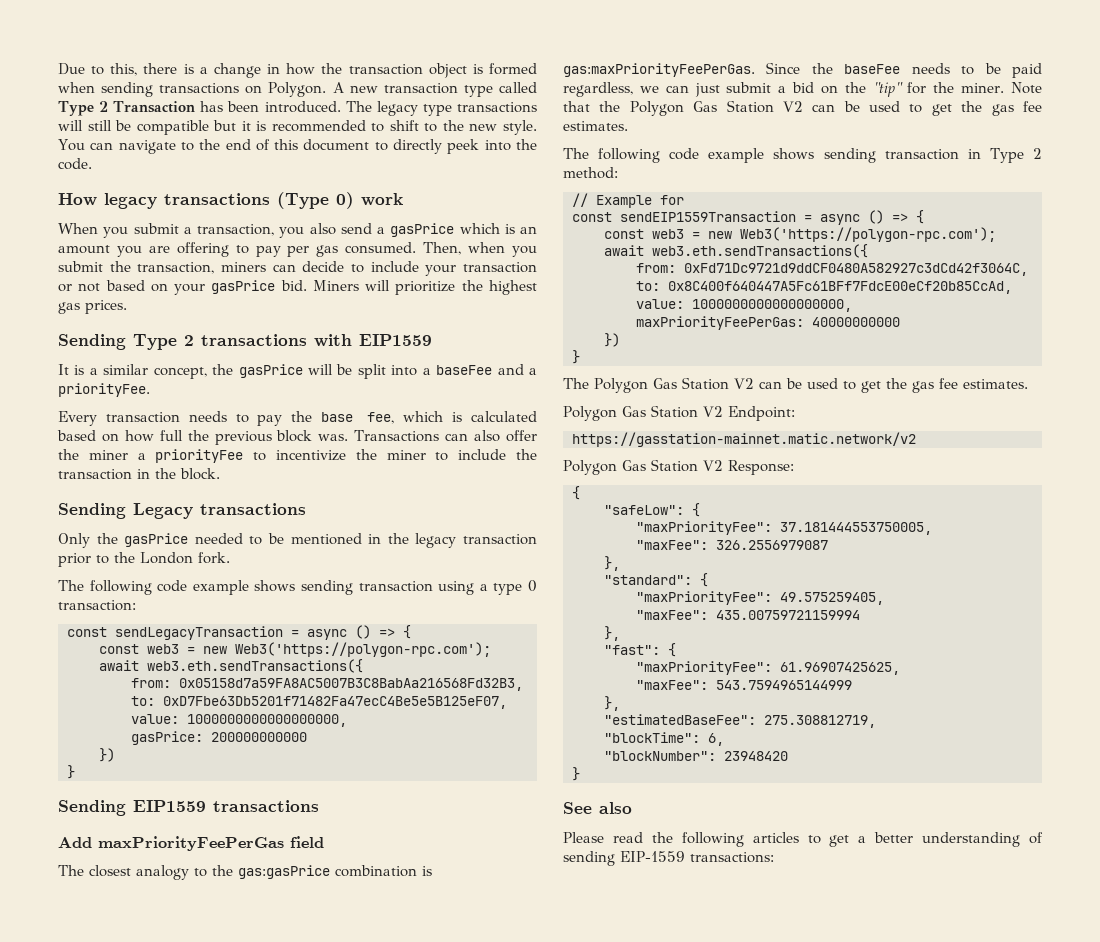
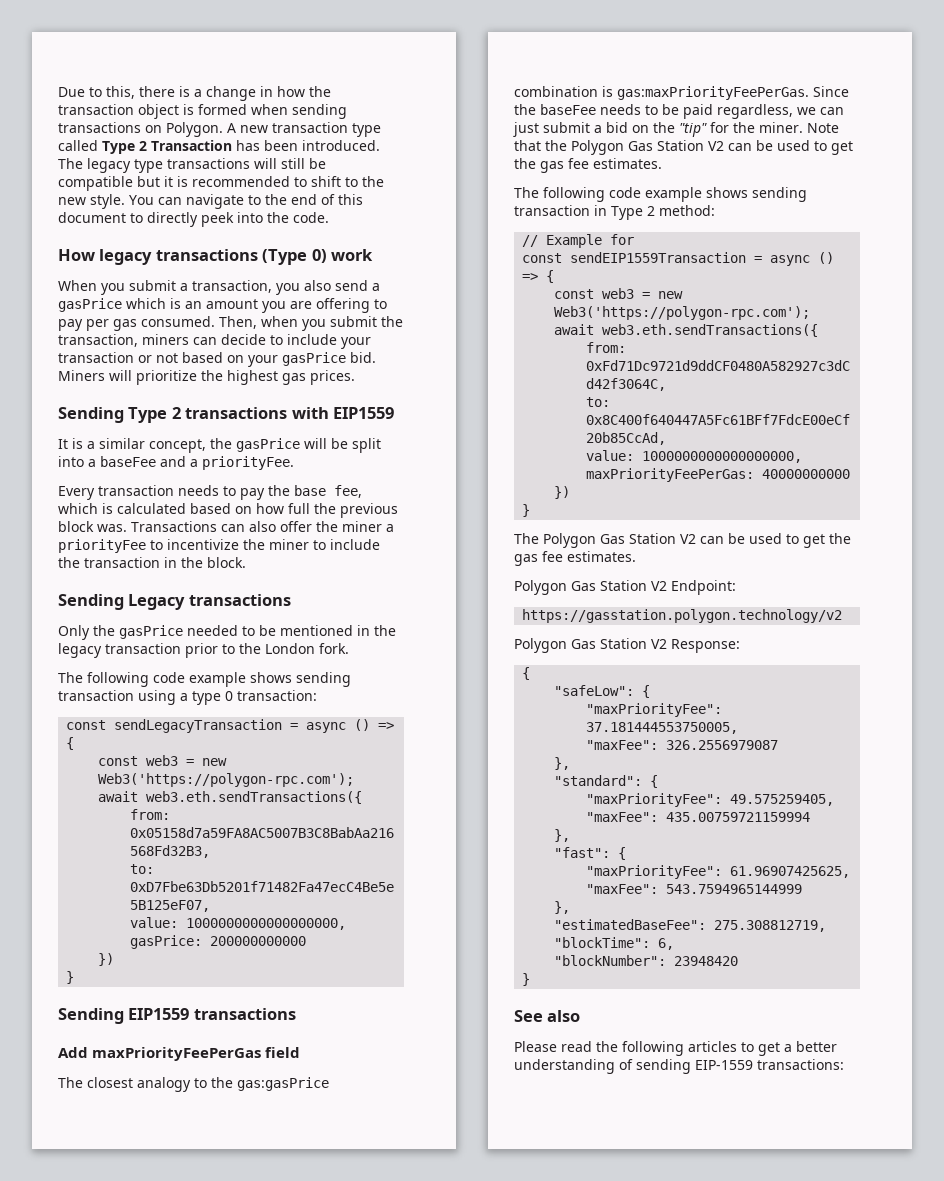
- https://gasstation-mainnet.matic.network/v2
+ https://gasstation.polygon.technology/v2

